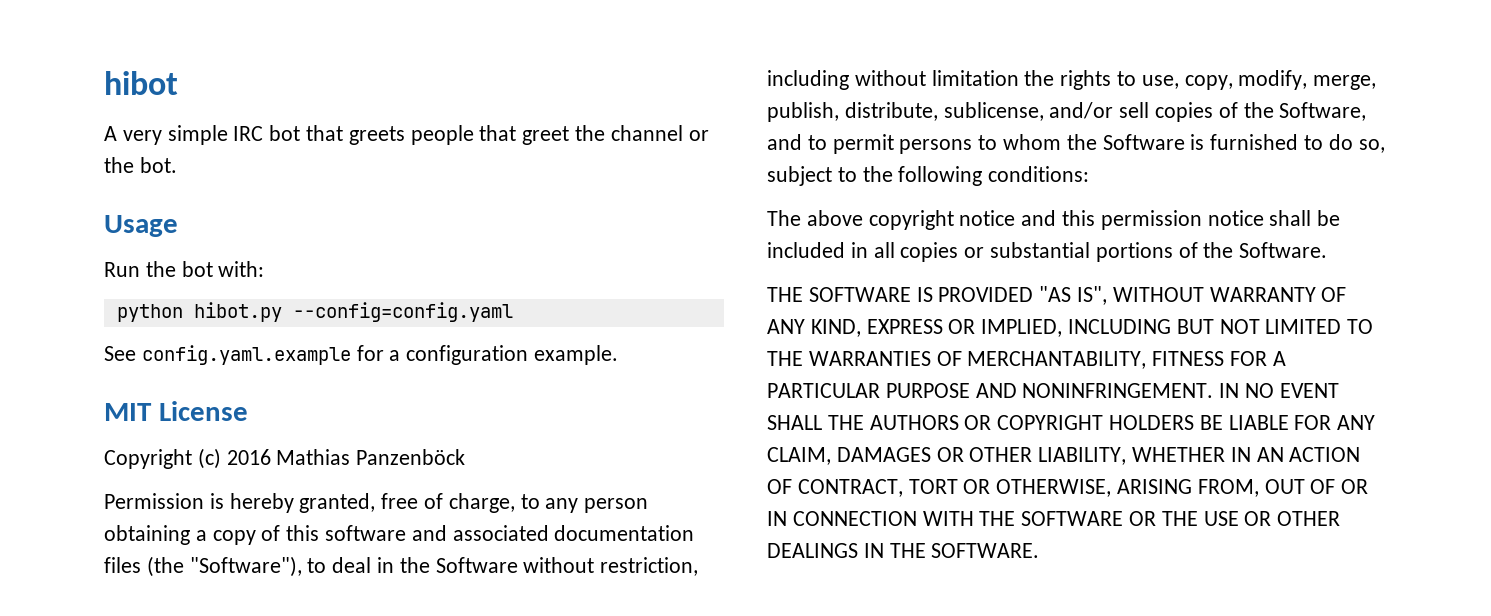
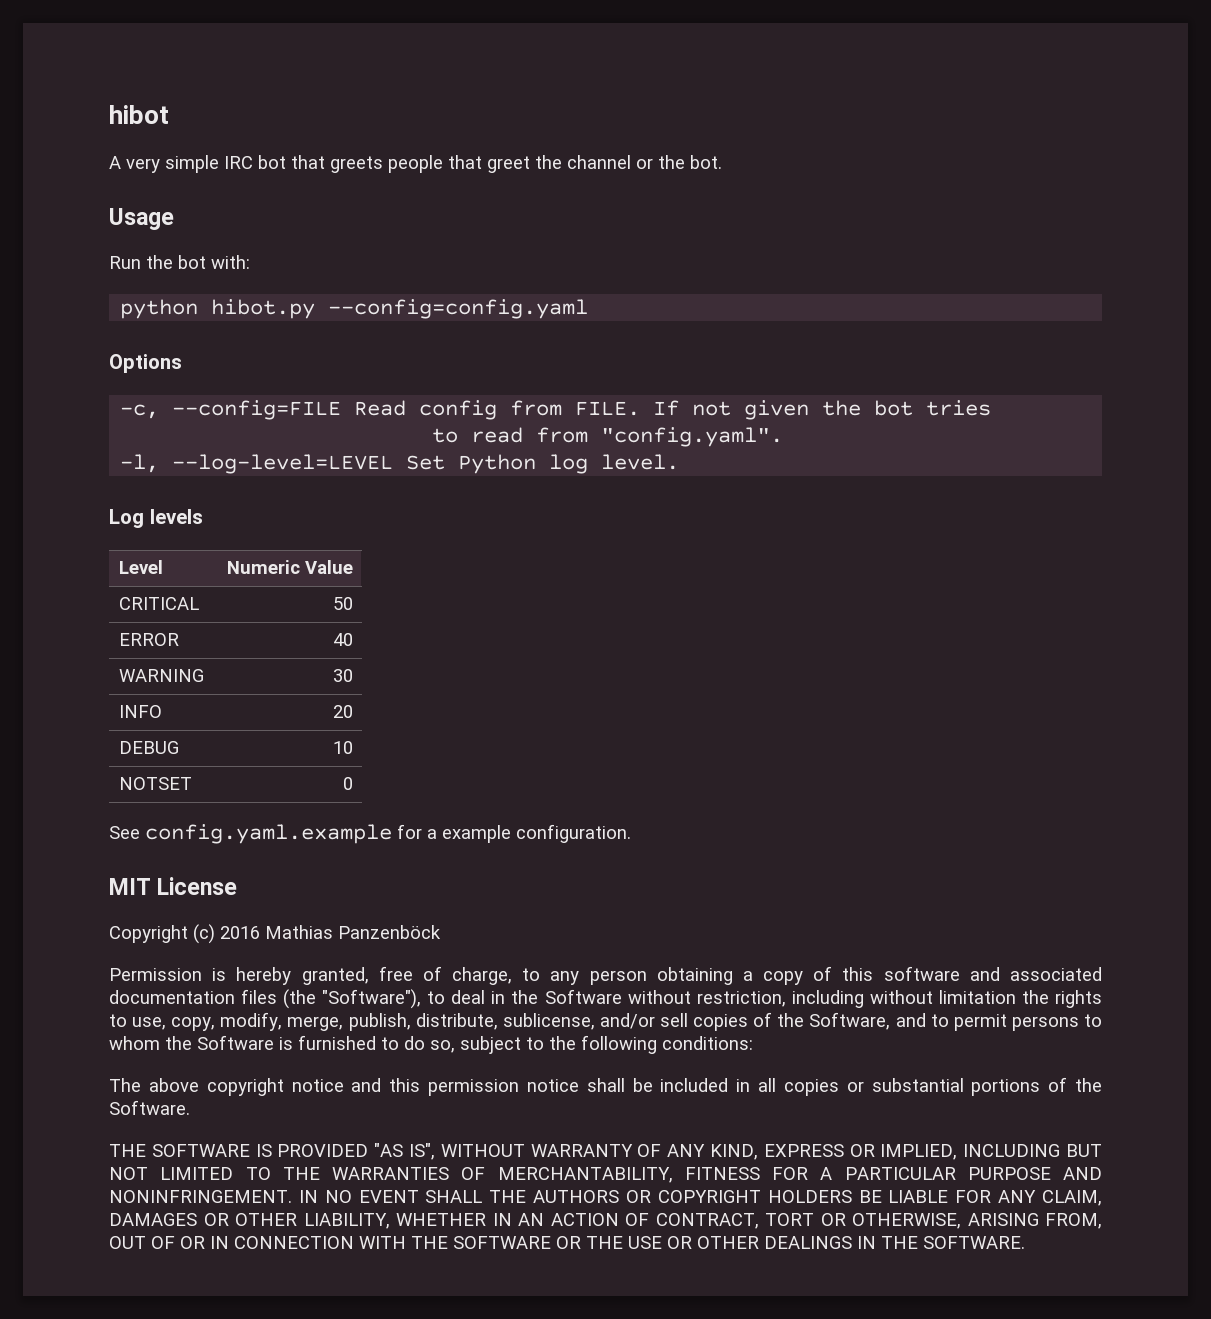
+ Options
+ -c, --config=FILE Read config from FILE. If not given the bot tries
+ to read from "config.yaml".
+ -l, --log-level=LEVEL Set Python log level.
+ Log levels
+ Level | Numeric Value
+ CRITICAL | 50
+ ERROR | 40
+ WARNING | 30
+ INFO | 20
+ DEBUG | 10
+ NOTSET | 0
- See config.yaml.example for a configuration example.
+ See config.yaml.example for a example configuration.

